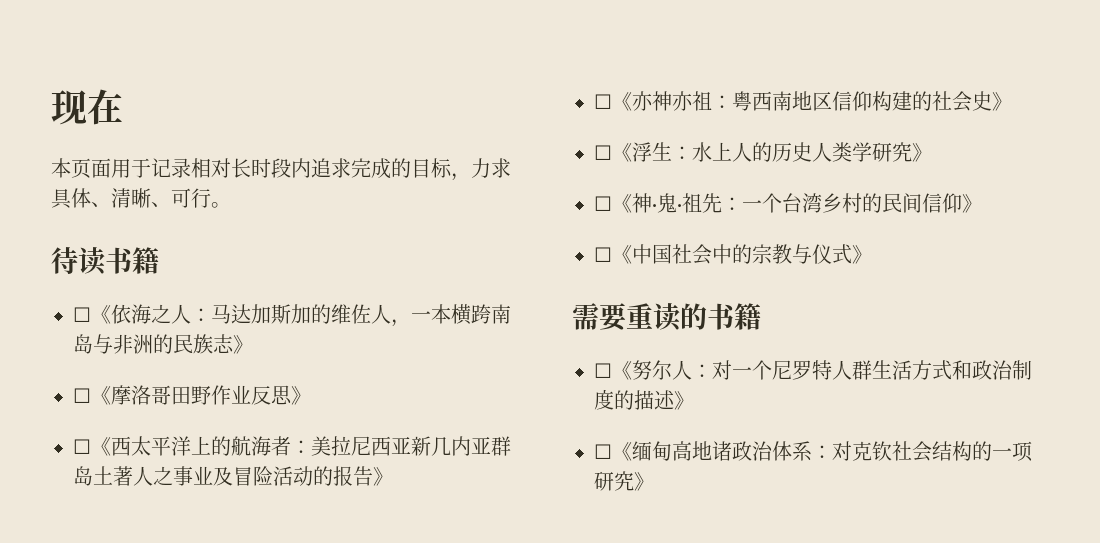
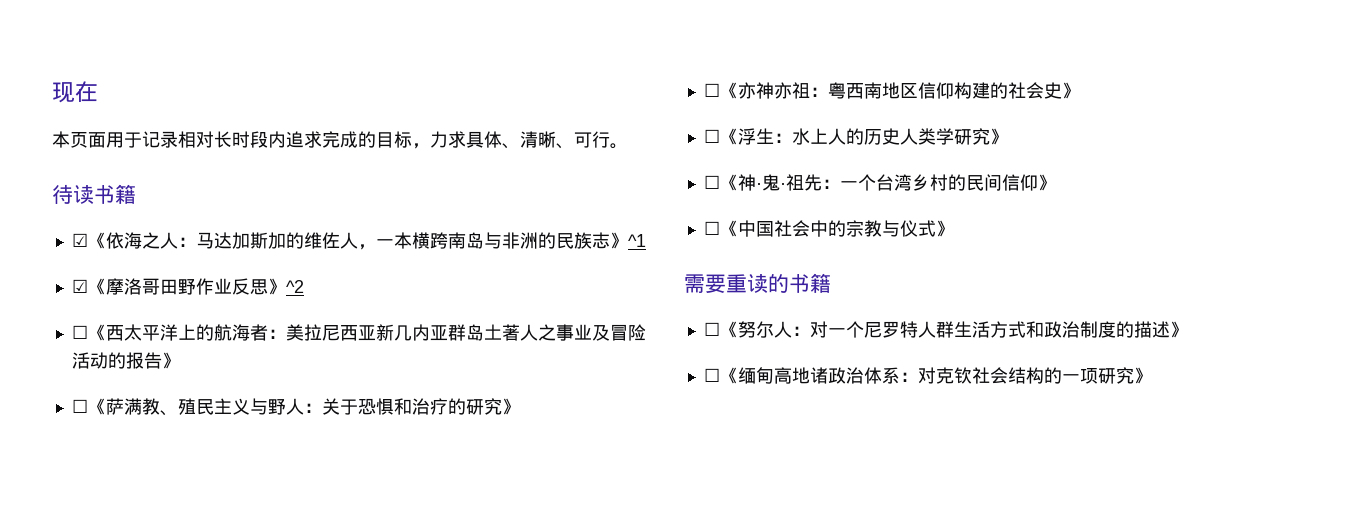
- ☐《依海之人：马达加斯加的维佐人，一本横跨南岛与非洲的民族志》
- ☐《摩洛哥田野作业反思》
+ ☑《依海之人：马达加斯加的维佐人，一本横跨南岛与非洲的民族志》^1
+ ☑《摩洛哥田野作业反思》^2
+ ☐《萨满教、殖民主义与野人：关于恐惧和治疗的研究》

